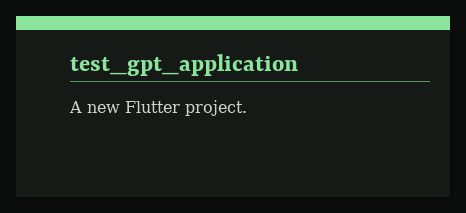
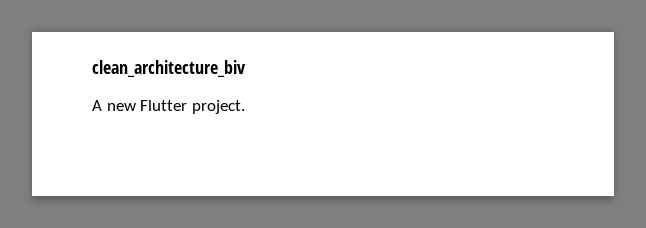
- test_gpt_application
+ clean_architecture_biv

